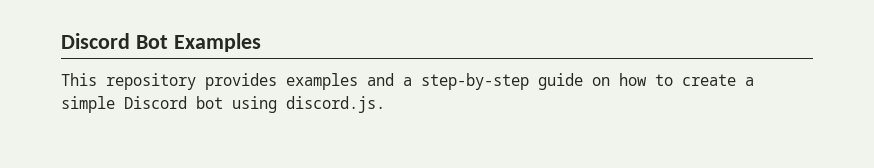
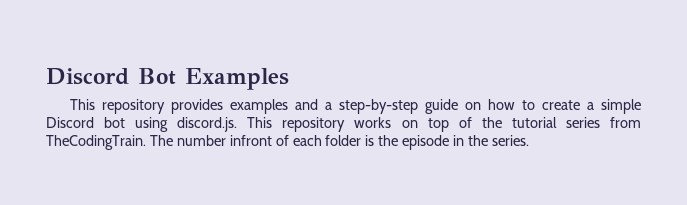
- This repository provides examples and a step-by-step guide on how to create a simple Discord bot using discord.js.
+ This repository provides examples and a step-by-step guide on how to create a simple Discord bot using discord.js. This repository works on top of the tutorial series from TheCodingTrain. The number infront of each folder is the episode in the series.

